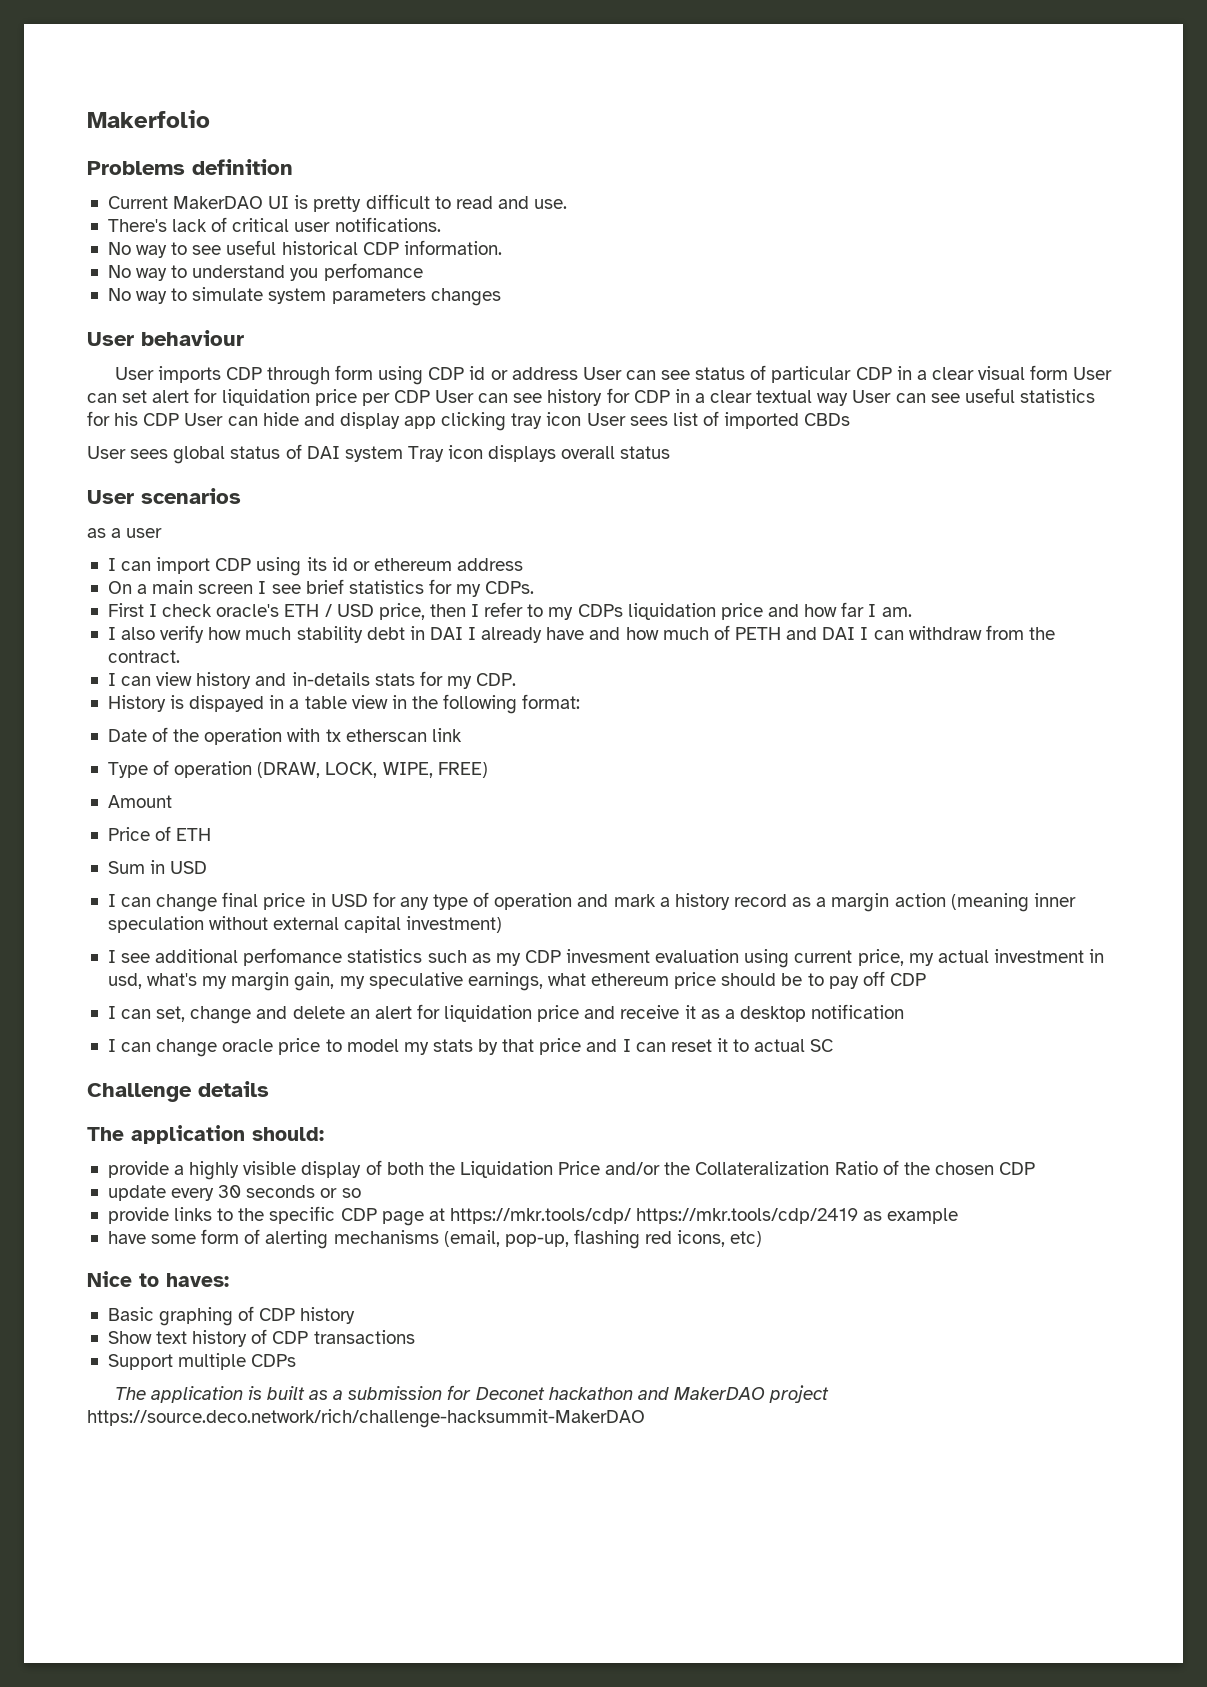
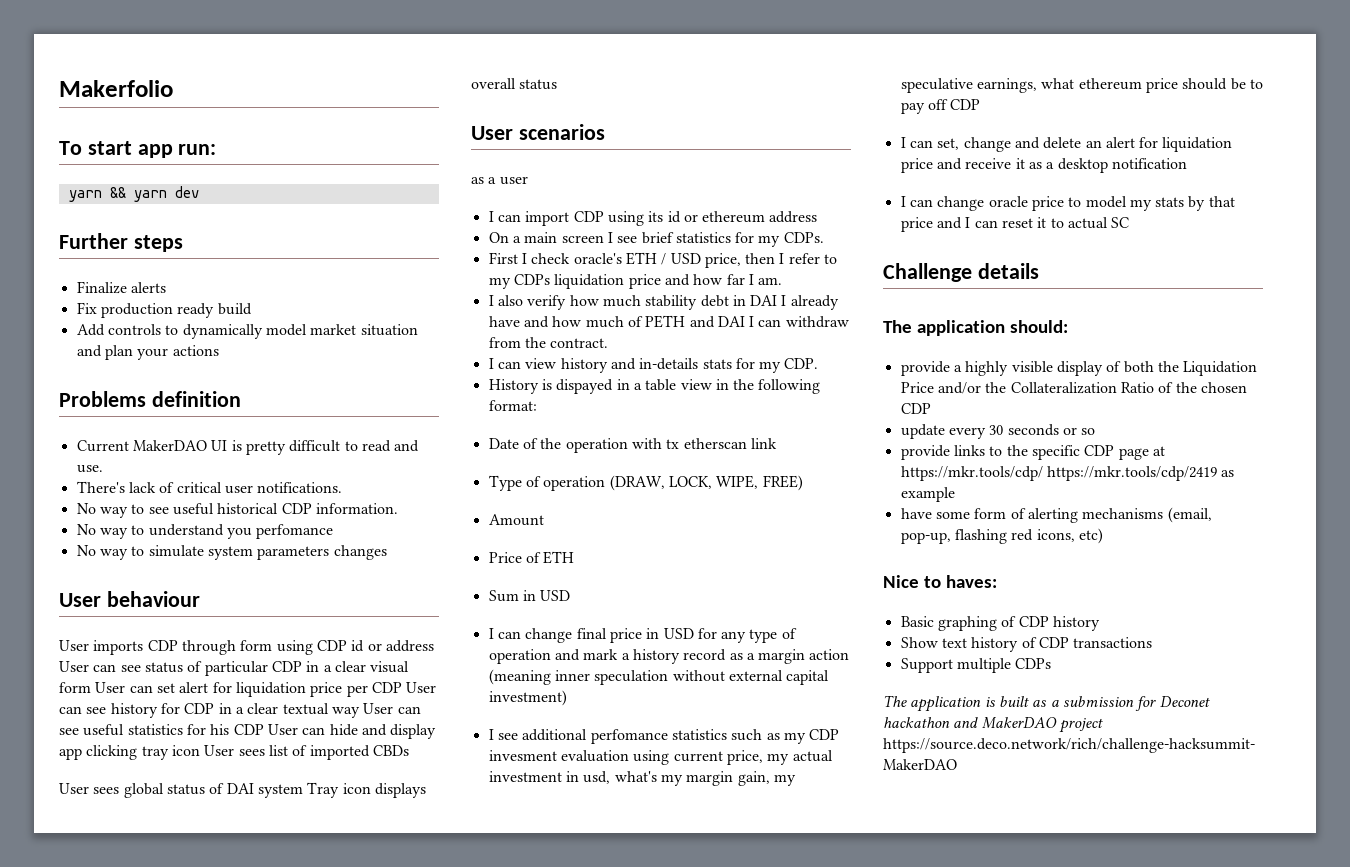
+ To start app run:
+ yarn && yarn dev
+ Further steps
+ Finalize alerts
+ Fix production ready build
+ Add controls to dynamically model market situation and plan your actions

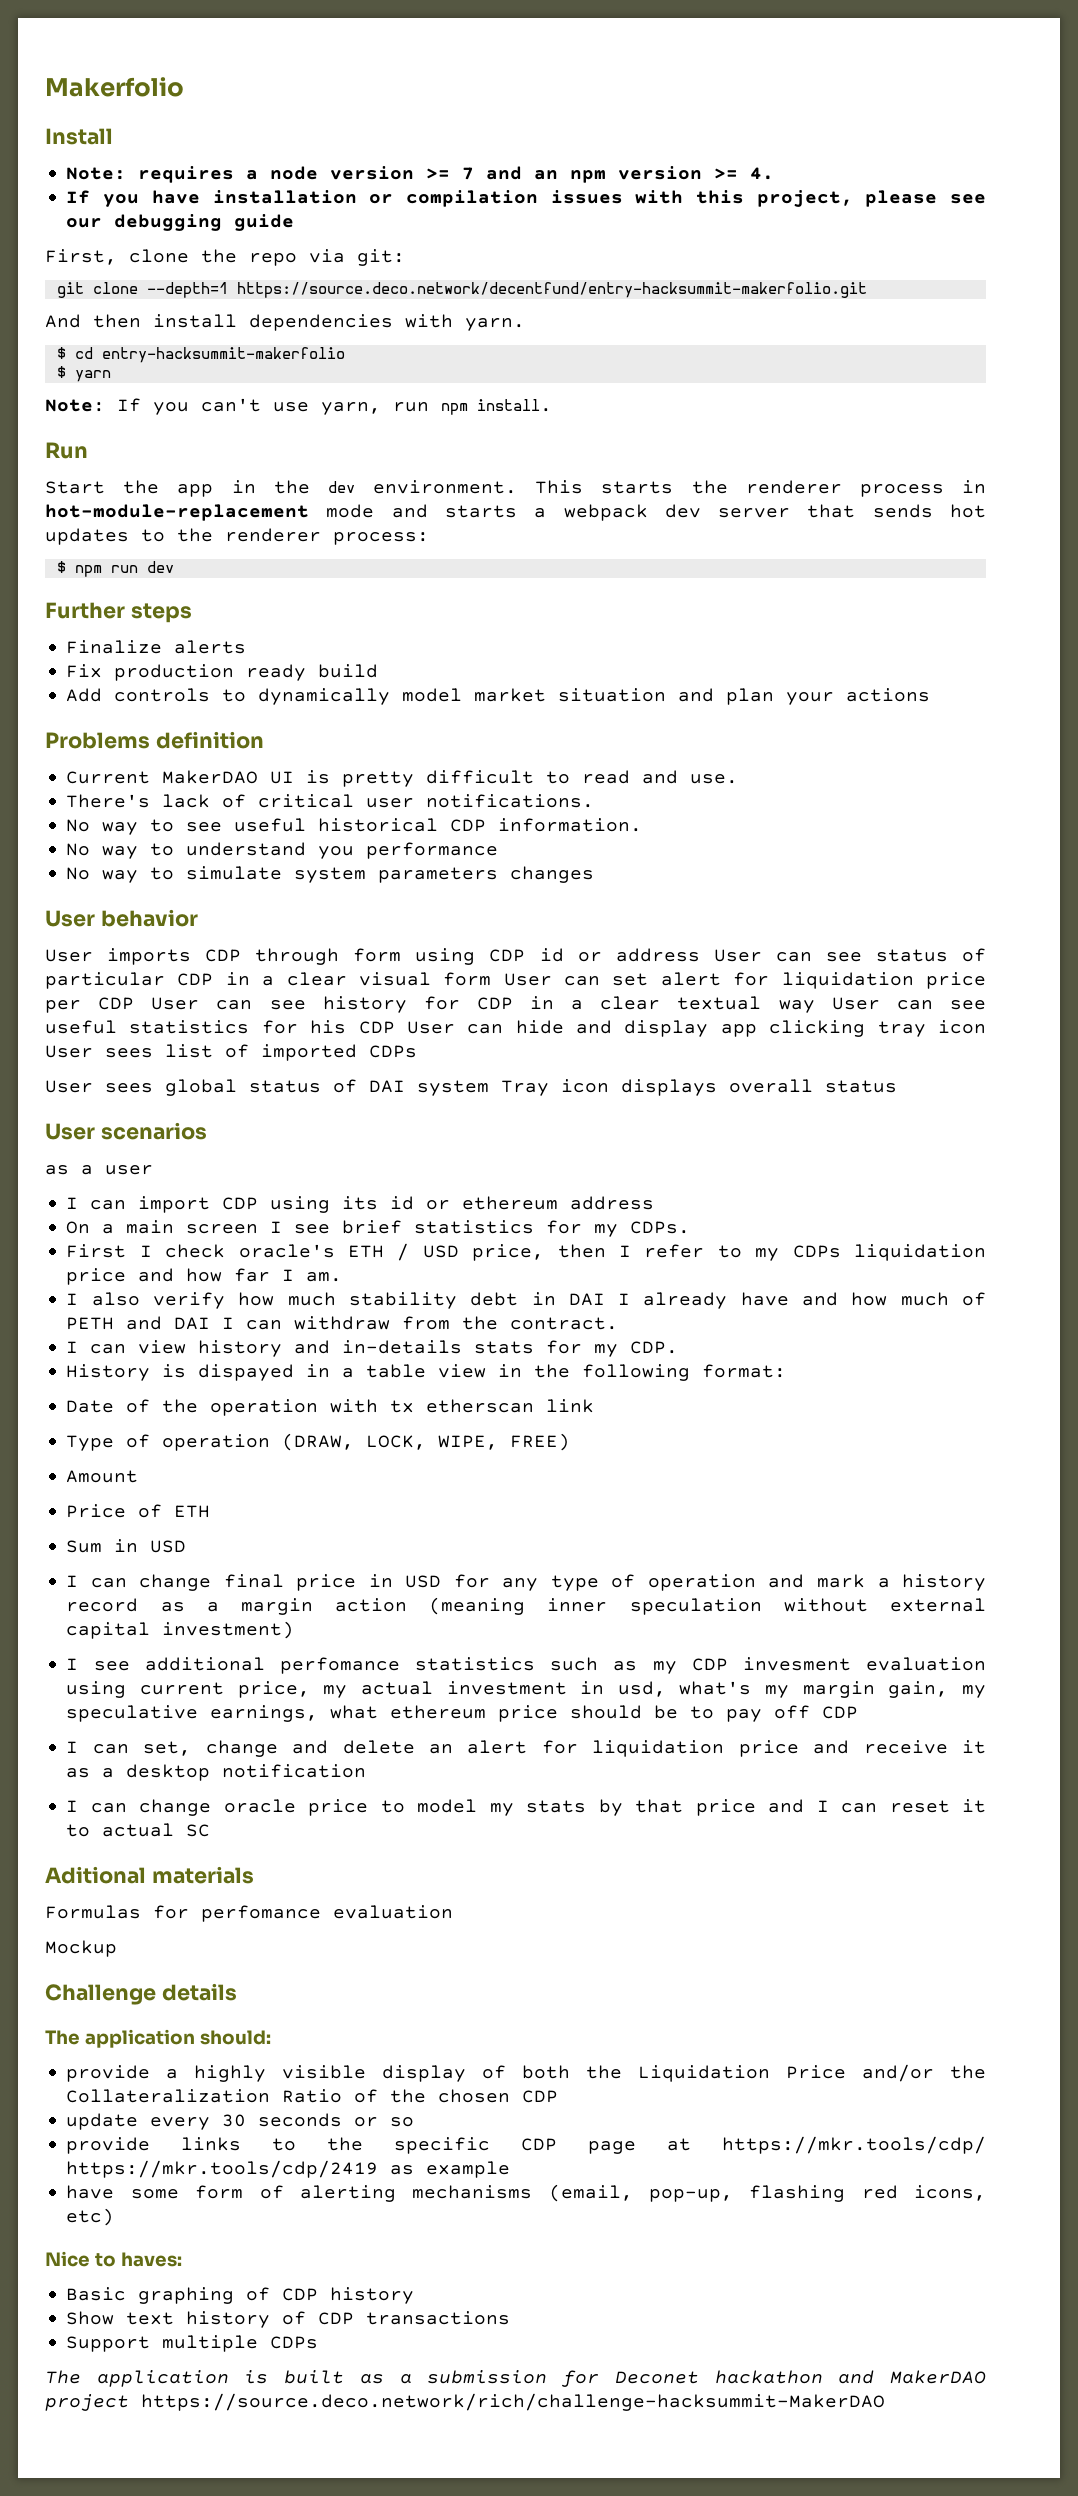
- To start app run:
- yarn && yarn dev
+ Install
+ Note: requires a node version >= 7 and an npm version >= 4.
+ If you have installation or compilation issues with this project, please see our debugging guide
+ First, clone the repo via git:
+ git clone --depth=1 https://source.deco.network/decentfund/entry-hacksummit-makerfolio.git
+ And then install dependencies with yarn.
+ $ cd entry-hacksummit-makerfolio
+ $ yarn
+ Note: If you can't use yarn, run npm install.
+ Run
+ Start the app in the dev environment. This starts the renderer process in hot-module-replacement mode and starts a webpack dev server that sends hot updates to the renderer process:
+ $ npm run dev
- No way to understand you perfomance
+ No way to understand you performance
- User behaviour
+ User behavior
- User imports CDP through form using CDP id or address User can see status of particular CDP in a clear visual form User can set alert for liquidation price per CDP User can see history for CDP in a clear textual way User can see useful statistics for his CDP User can hide and display app clicking tray icon User sees list of imported CBDs
+ User imports CDP through form using CDP id or address User can see status of particular CDP in a clear visual form User can set alert for liquidation price per CDP User can see history for CDP in a clear textual way User can see useful statistics for his CDP User can hide and display app clicking tray icon User sees list of imported CDPs
+ Aditional materials
+ Formulas for perfomance evaluation
+ Mockup

